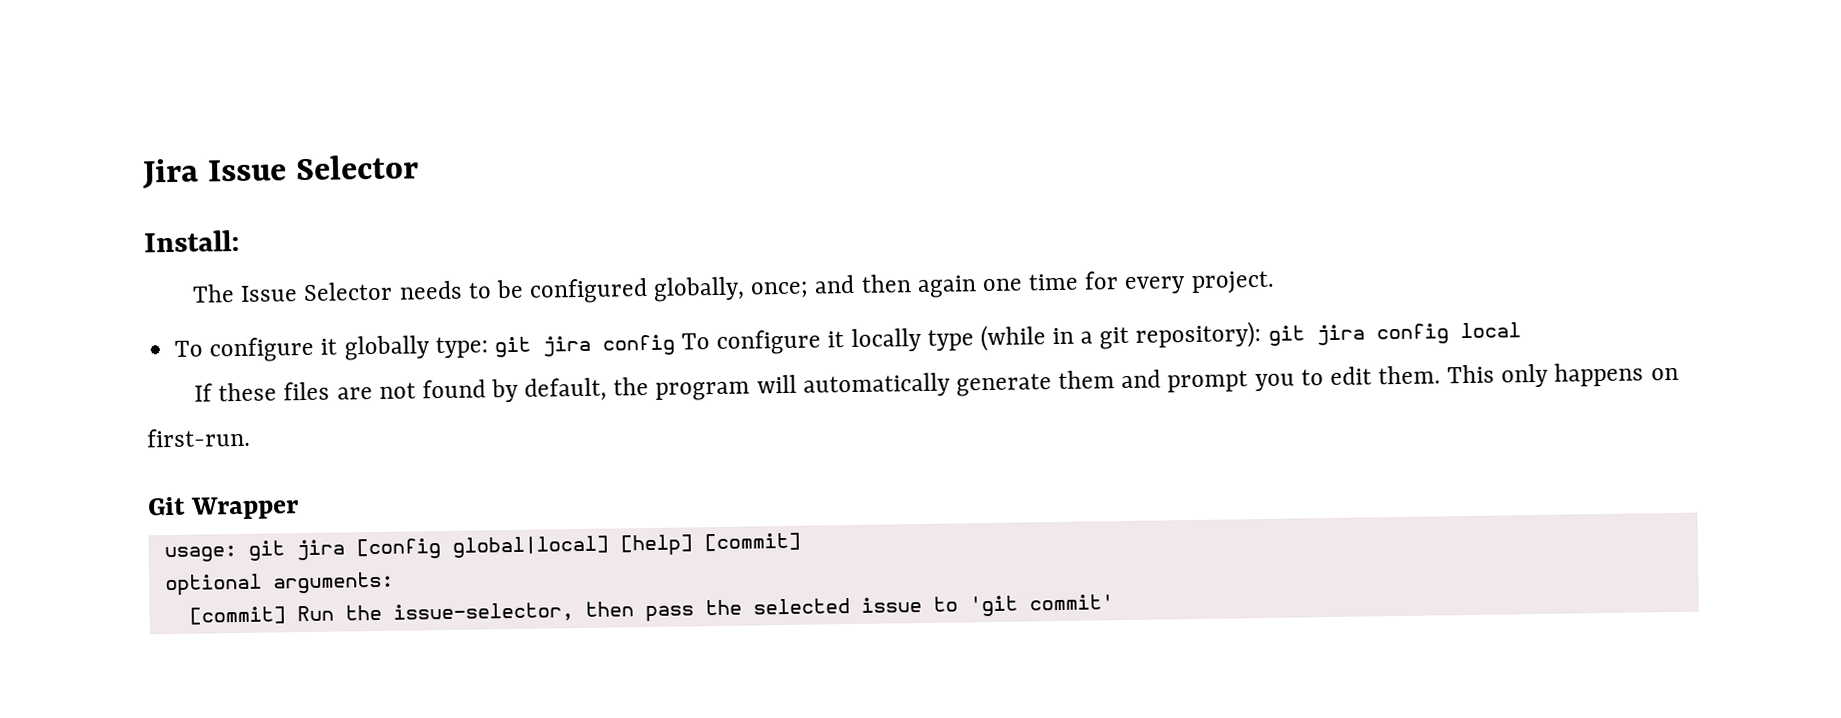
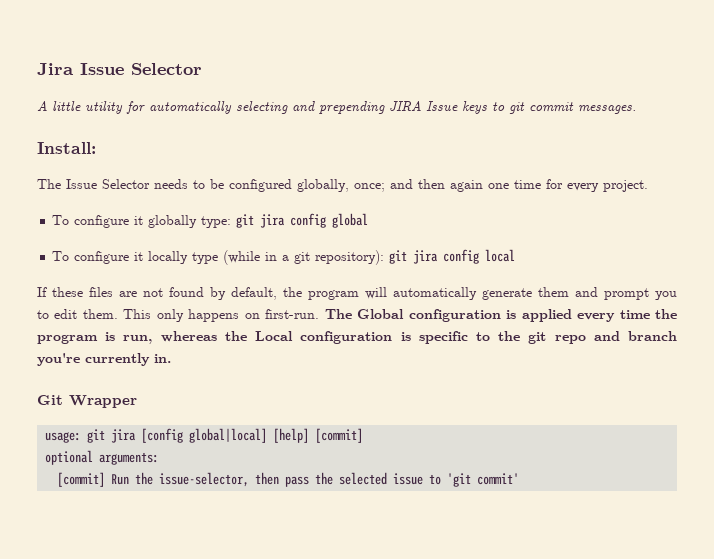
+ A little utility for automatically selecting and prepending JIRA Issue keys to git commit messages.
- To configure it globally type: git jira config To configure it locally type (while in a git repository): git jira config local
+ To configure it globally type: git jira config global
+ To configure it locally type (while in a git repository): git jira config local
+ The Global configuration is applied every time the program is run, whereas the Local configuration is specific to the git repo and branch you're currently in.

